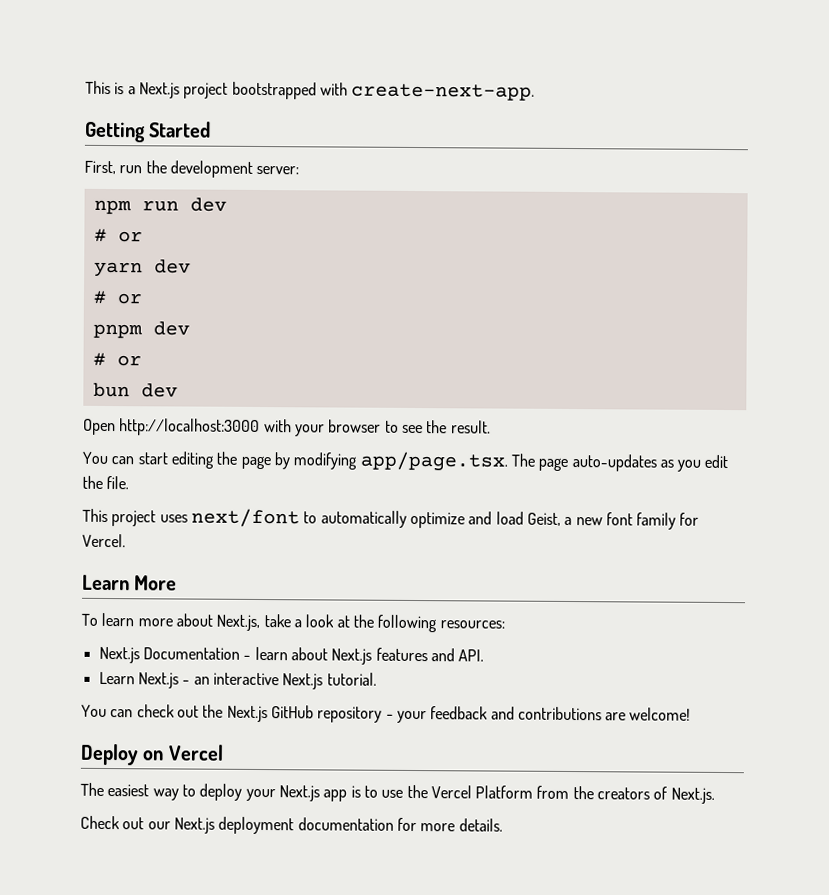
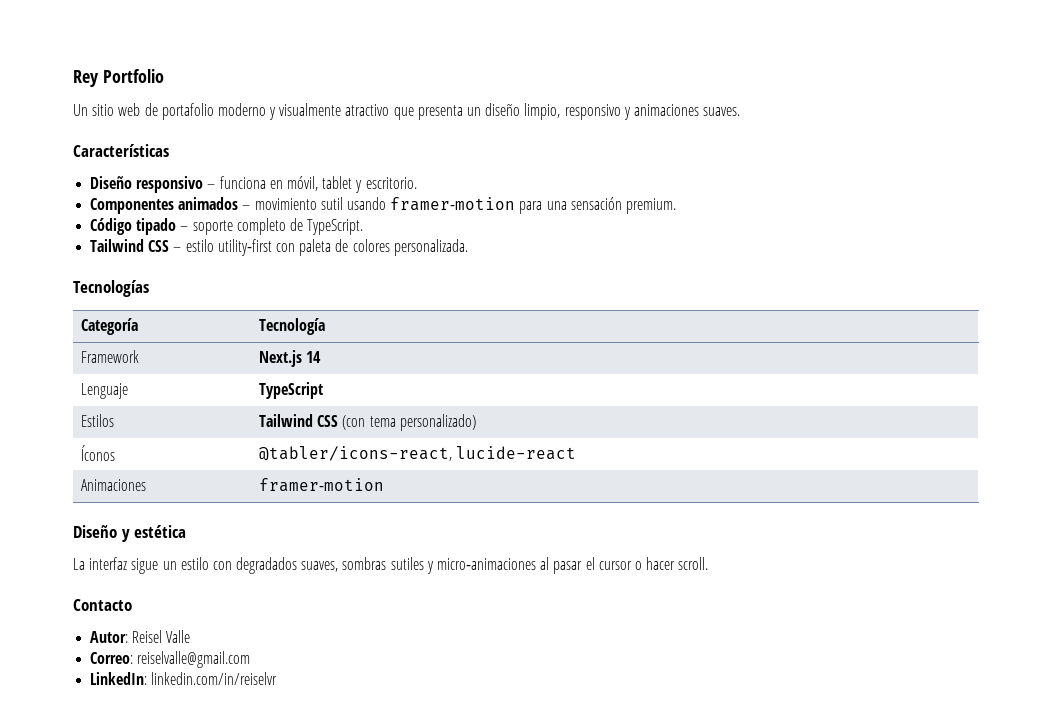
- This is a Next.js project bootstrapped with create-next-app.
- Getting Started
- First, run the development server:
- npm run dev
- # or
- yarn dev
- # or
- pnpm dev
- # or
- bun dev
- Open http://localhost:3000 with your browser to see the result.
- You can start editing the page by modifying app/page.tsx. The page auto-updates as you edit the file.
- This project uses next/font to automatically optimize and load Geist, a new font family for Vercel.
- Learn More
- To learn more about Next.js, take a look at the following resources:
- Next.js Documentation - learn about Next.js features and API.
- Learn Next.js - an interactive Next.js tutorial.
- You can check out the Next.js GitHub repository - your feedback and contributions are welcome!
- Deploy on Vercel
- The easiest way to deploy your Next.js app is to use the Vercel Platform from the creators of Next.js.
- Check out our Next.js deployment documentation for more details.
+ Rey Portfolio
+ Un sitio web de portafolio moderno y visualmente atractivo que presenta un diseño limpio, responsivo y animaciones suaves.
+ Características
+ Diseño responsivo – funciona en móvil, tablet y escritorio.
+ Componentes animados – movimiento sutil usando framer‑motion para una sensación premium.
+ Código tipado – soporte completo de TypeScript.
+ Tailwind CSS – estilo utility‑first con paleta de colores personalizada.
+ Tecnologías
+ Categoría | Tecnología
+ Framework | Next.js 14
+ Lenguaje | TypeScript
+ Estilos | Tailwind CSS (con tema personalizado)
+ Íconos | @tabler/icons-react, lucide-react
+ Animaciones | framer‑motion
+ Diseño y estética
+ La interfaz sigue un estilo con degradados suaves, sombras sutiles y micro‑animaciones al pasar el cursor o hacer scroll.
+ Contacto
+ Autor: Reisel Valle
+ Correo: reiselvalle@gmail.com
+ LinkedIn: linkedin.com/in/reiselvr

